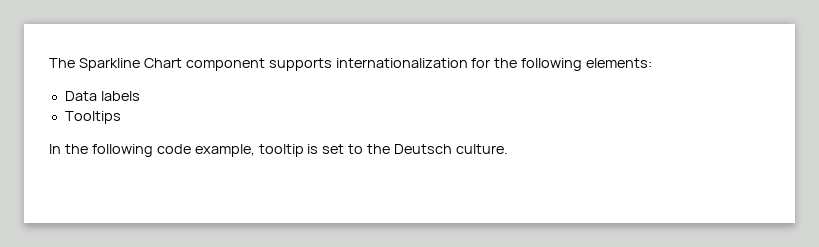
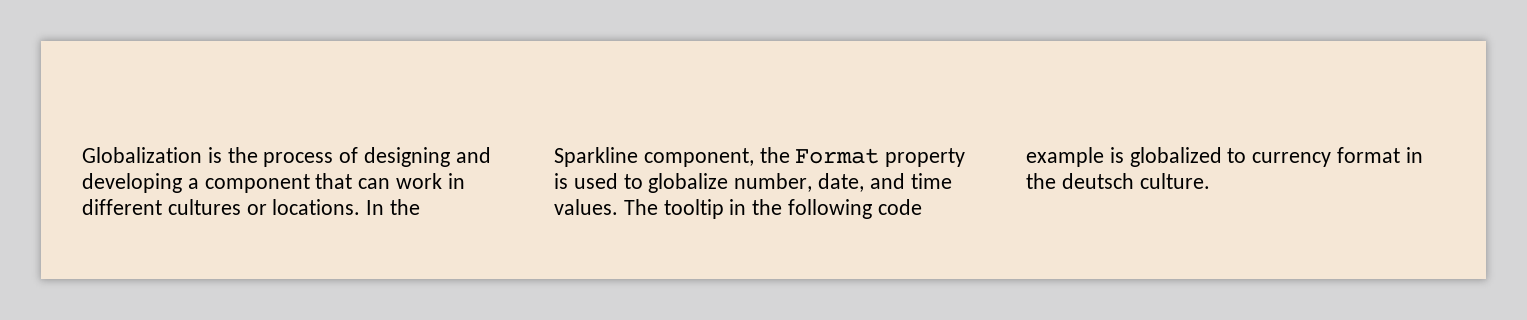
- The Sparkline Chart component supports internationalization for the following elements:
- Data labels
- Tooltips
- In the following code example, tooltip is set to the Deutsch culture.
+ Globalization is the process of designing and developing a component that can work in different cultures or locations. In the Sparkline component, the Format property is used to globalize number, date, and time values. The tooltip in the following code example is globalized to currency format in the deutsch culture.

